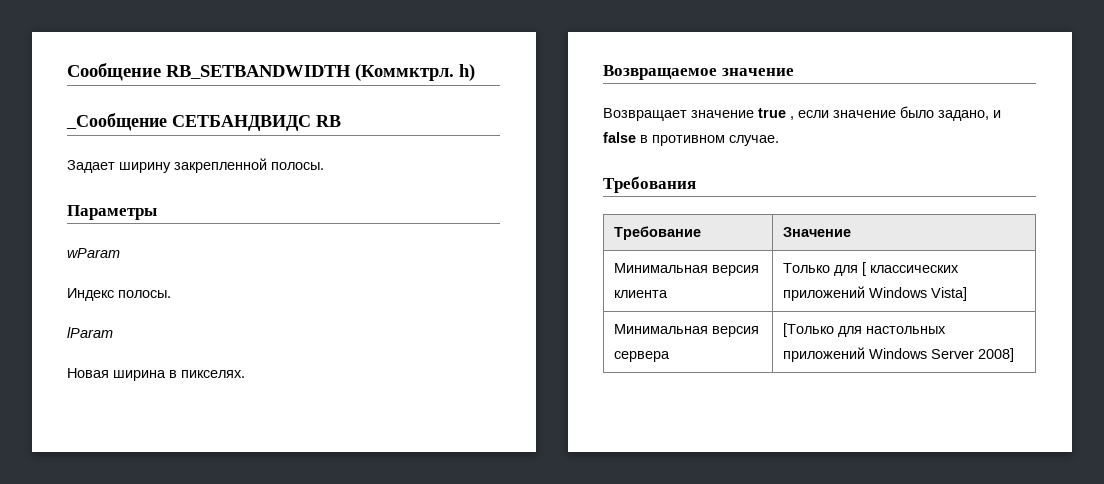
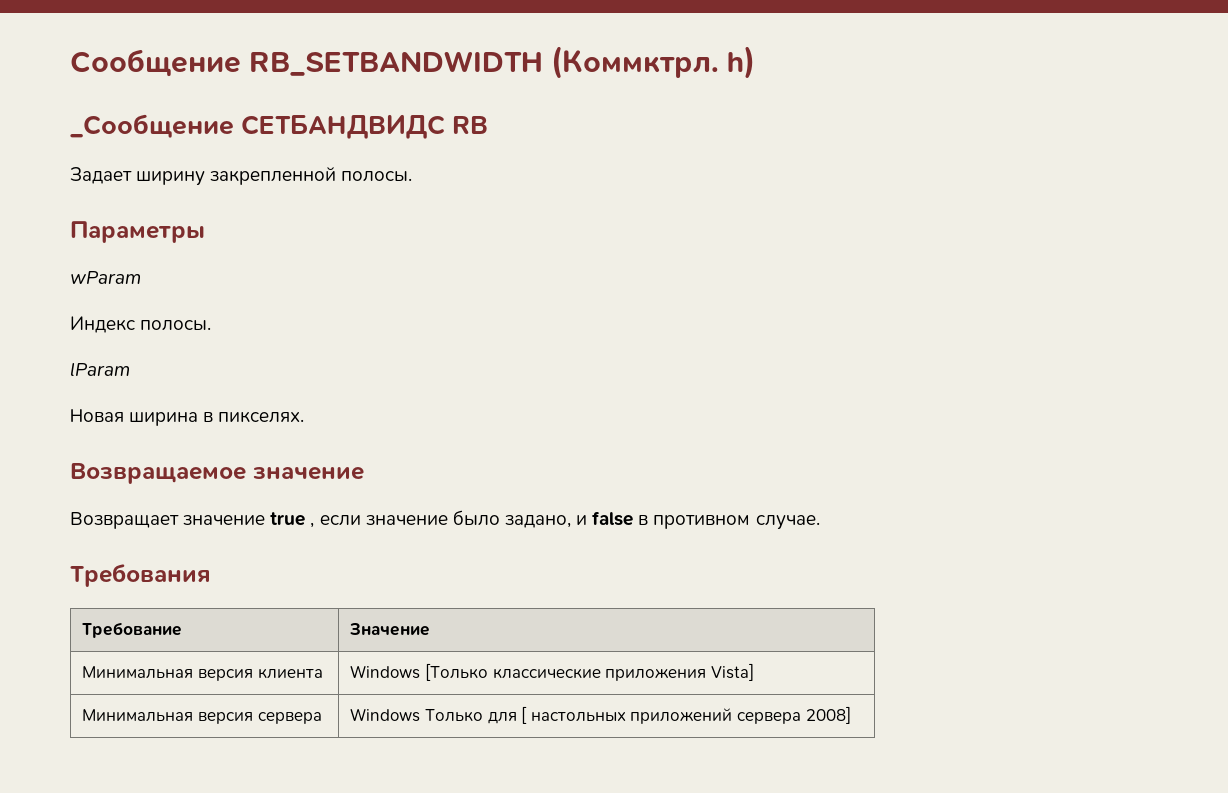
- Минимальная версия клиента | Только для [ классических приложений Windows Vista]
- Минимальная версия сервера | [Только для настольных приложений Windows Server 2008]
+ Минимальная версия клиента | Windows [Только классические приложения Vista]
+ Минимальная версия сервера | Windows Только для [ настольных приложений сервера 2008]

